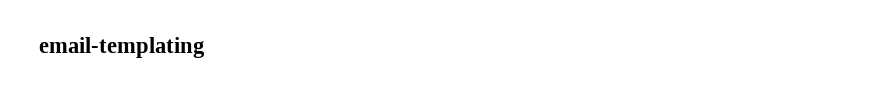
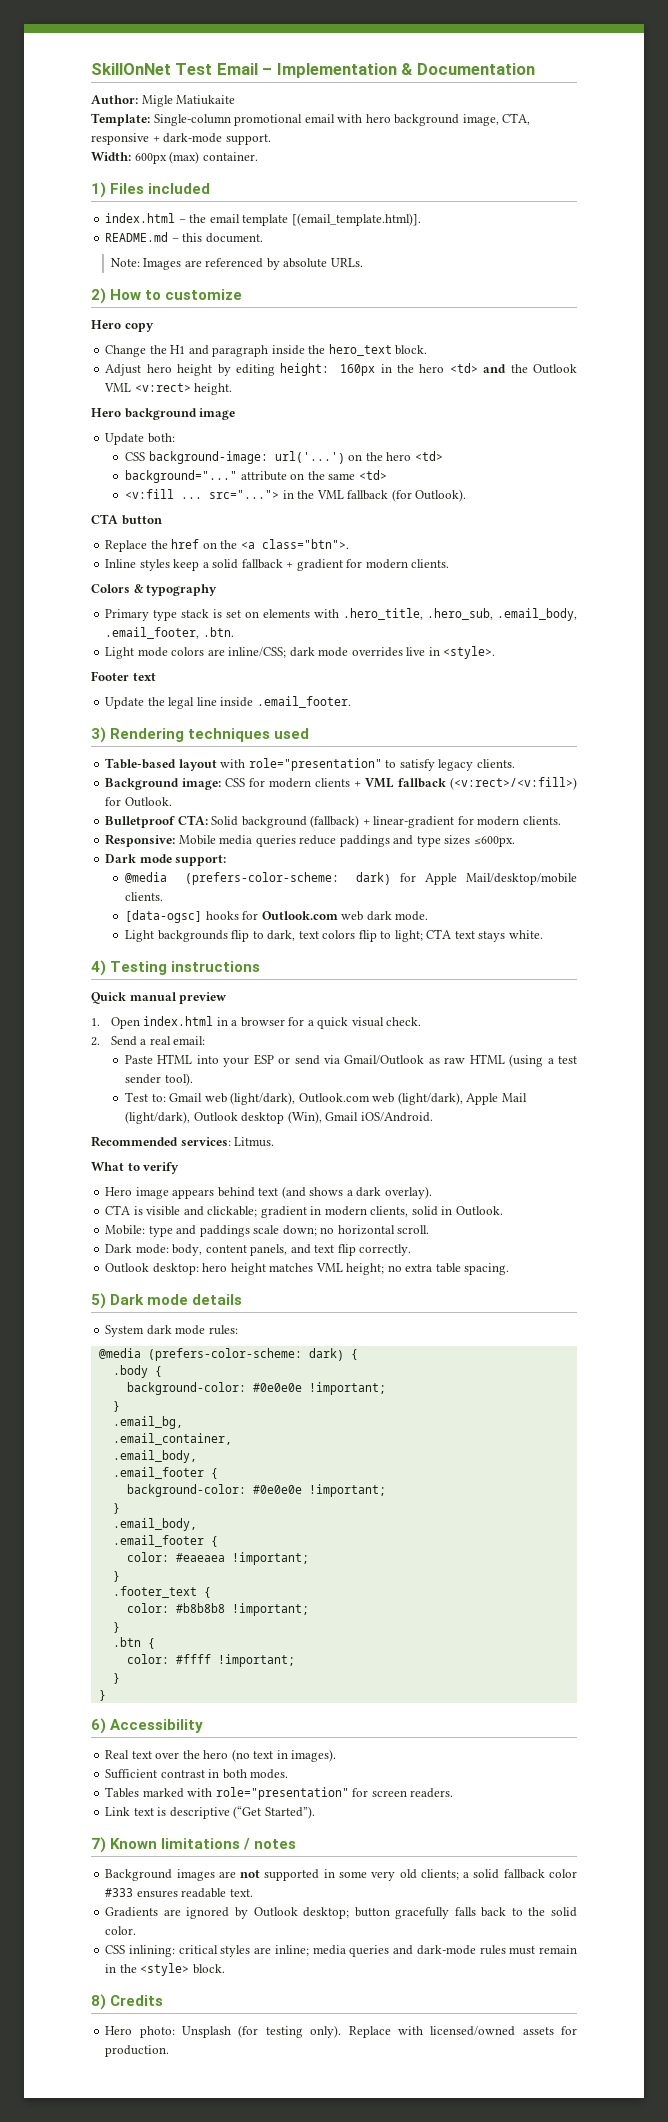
- email-templating
+ SkillOnNet Test Email – Implementation & Documentation
+ Author: Migle Matiukaite
+ Template: Single‑column promotional email with hero background image, CTA, responsive + dark‑mode support.
+ Width: 600px (max) container.
+ 1) Files included
+ index.html – the email template [(email_template.html)].
+ README.md – this document.
+ Note: Images are referenced by absolute URLs.
+ 2) How to customize
+ Hero copy
+ Change the H1 and paragraph inside the hero_text block.
+ Adjust hero height by editing height: 160px in the hero <td> and the Outlook VML <v:rect> height.
+ Hero background image
+ Update both:
+ CSS background-image: url('...') on the hero <td>
+ background="..." attribute on the same <td>
+ <v:fill ... src="..."> in the VML fallback (for Outlook).
+ CTA button
+ Replace the href on the <a class="btn">.
+ Inline styles keep a solid fallback + gradient for modern clients.
+ Colors & typography
+ Primary type stack is set on elements with .hero_title, .hero_sub, .email_body, .email_footer, .btn.
+ Light mode colors are inline/CSS; dark mode overrides live in <style>.
+ Footer text
+ Update the legal line inside .email_footer.
+ 3) Rendering techniques used
+ Table‑based layout with role="presentation" to satisfy legacy clients.
+ Background image: CSS for modern clients + VML fallback (<v:rect>/<v:fill>) for Outlook.
+ Bulletproof CTA: Solid background (fallback) + linear‑gradient for modern clients.
+ Responsive: Mobile media queries reduce paddings and type sizes ≤600px.
+ Dark mode support:
+ @media (prefers-color-scheme: dark) for Apple Mail/desktop/mobile clients.
+ [data-ogsc] hooks for Outlook.com web dark mode.
+ Light backgrounds flip to dark, text colors flip to light; CTA text stays white.
+ 4) Testing instructions
+ Quick manual preview
+ 1. Open index.html in a browser for a quick visual check.
+ 2. Send a real email:
+ Paste HTML into your ESP or send via Gmail/Outlook as raw HTML (using a test sender tool).
+ Test to: Gmail web (light/dark), Outlook.com web (light/dark), Apple Mail (light/dark), Outlook desktop (Win), Gmail iOS/Android.
+ Recommended services: Litmus.
+ What to verify
+ Hero image appears behind text (and shows a dark overlay).
+ CTA is visible and clickable; gradient in modern clients, solid in Outlook.
+ Mobile: type and paddings scale down; no horizontal scroll.
+ Dark mode: body, content panels, and text flip correctly.
+ Outlook desktop: hero height matches VML height; no extra table spacing.
+ 5) Dark mode details
+ System dark mode rules:
+ @media (prefers-color-scheme: dark) {
+ .body {
+ background-color: #0e0e0e !important;
+ }
+ .email_bg,
+ .email_container,
+ .email_body,
+ .email_footer {
+ background-color: #0e0e0e !important;
+ }
+ .email_body,
+ .email_footer {
+ color: #eaeaea !important;
+ }
+ .footer_text {
+ color: #b8b8b8 !important;
+ }
+ .btn {
+ color: #ffff !important;
+ }
+ }
+ 6) Accessibility
+ Real text over the hero (no text in images).
+ Sufficient contrast in both modes.
+ Tables marked with role="presentation" for screen readers.
+ Link text is descriptive (“Get Started”).
+ 7) Known limitations / notes
+ Background images are not supported in some very old clients; a solid fallback color #333 ensures readable text.
+ Gradients are ignored by Outlook desktop; button gracefully falls back to the solid color.
+ CSS inlining: critical styles are inline; media queries and dark‑mode rules must remain in the <style> block.
+ 8) Credits
+ Hero photo: Unsplash (for testing only). Replace with licensed/owned assets for production.

